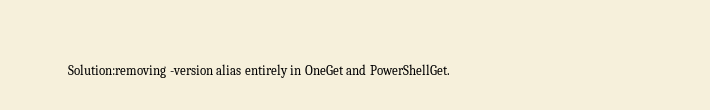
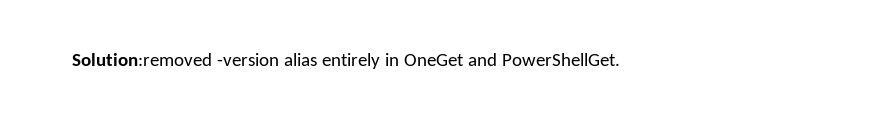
- Solution:removing -version alias entirely in OneGet and PowerShellGet.
+ Solution:removed -version alias entirely in OneGet and PowerShellGet.

